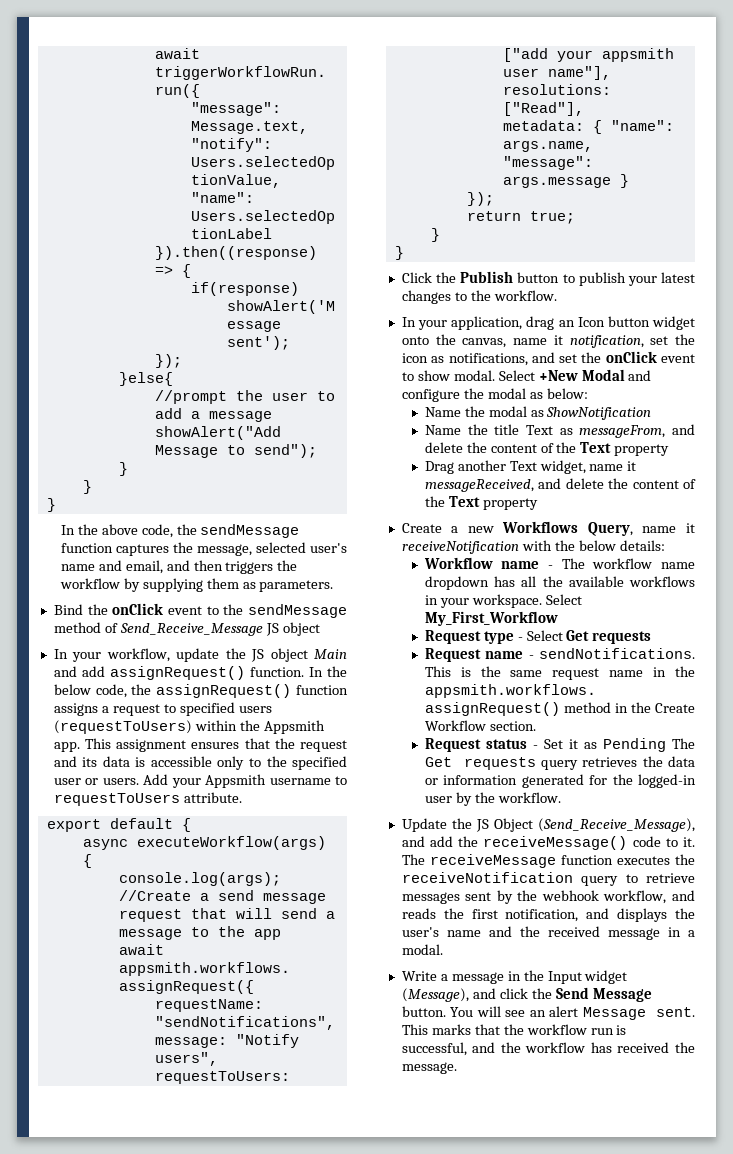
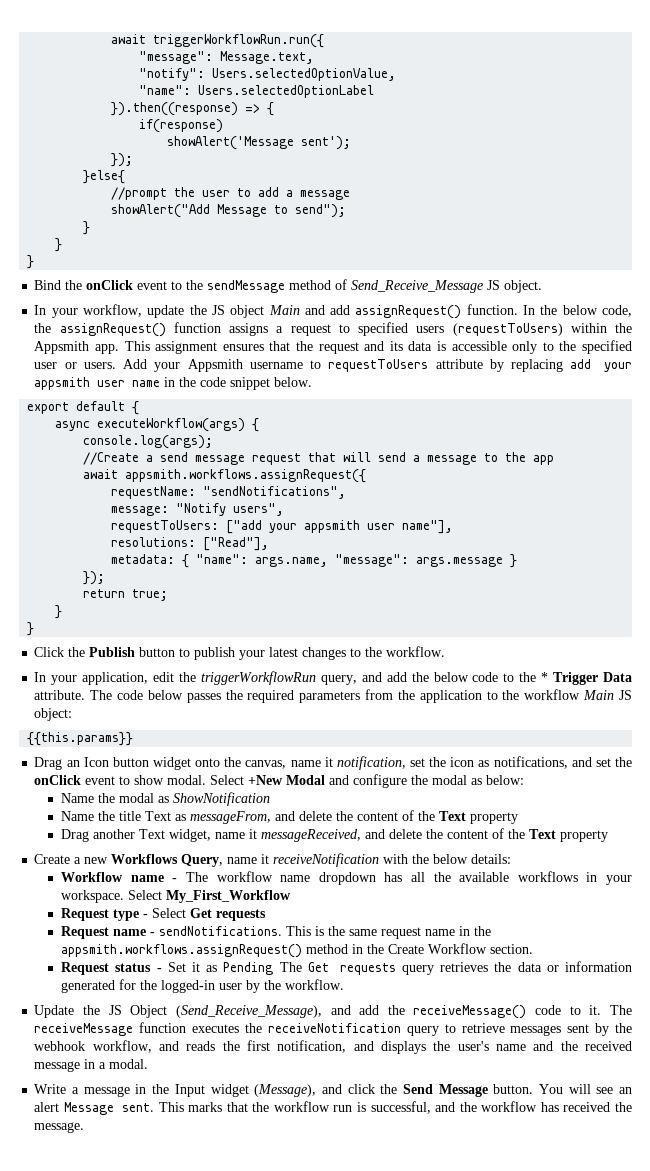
- In the above code, the sendMessage function captures the message, selected user's name and email, and then triggers the workflow by supplying them as parameters.
- Bind the onClick event to the sendMessage method of Send_Receive_Message JS object
+ Bind the onClick event to the sendMessage method of Send_Receive_Message JS object.
- Add your Appsmith username to requestToUsers attribute.
+ Add your Appsmith username to requestToUsers attribute by replacing add your appsmith user name in the code snippet below.
- In your application, drag an Icon button widget onto the canvas, name it notification, set the icon as notifications, and set the onClick event to show modal.
+ In your application, edit the triggerWorkflowRun query, and add the below code to the * Trigger Data attribute. The code below passes the required parameters from the application to the workflow Main JS object:
+ {{this.params}}
+ Drag an Icon button widget onto the canvas, name it notification, set the icon as notifications, and set the onClick event to show modal.

